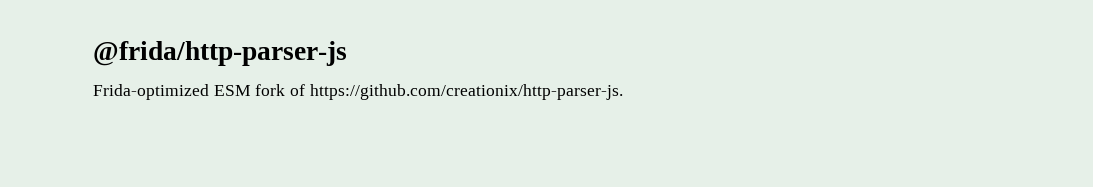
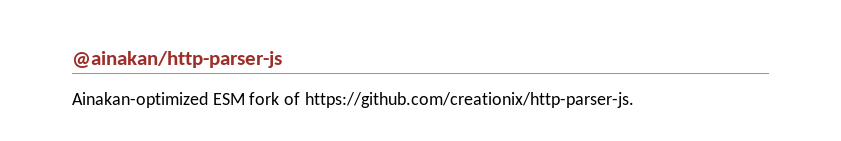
- @frida/http-parser-js
- Frida-optimized ESM fork of https://github.com/creationix/http-parser-js.
+ @ainakan/http-parser-js
+ Ainakan-optimized ESM fork of https://github.com/creationix/http-parser-js.

